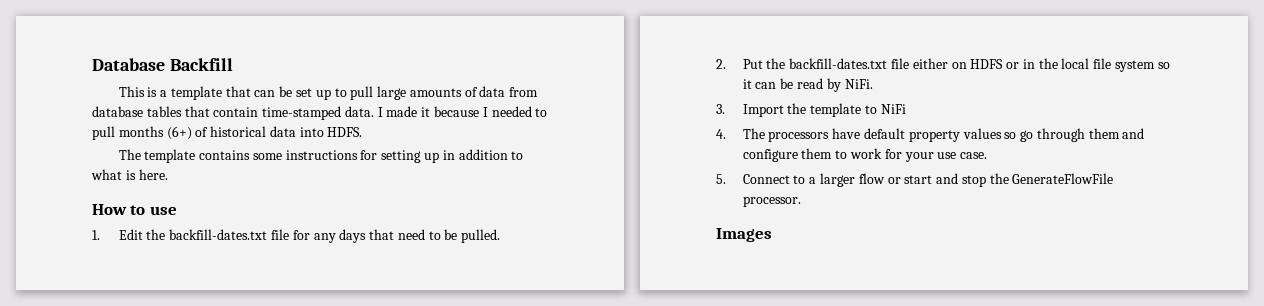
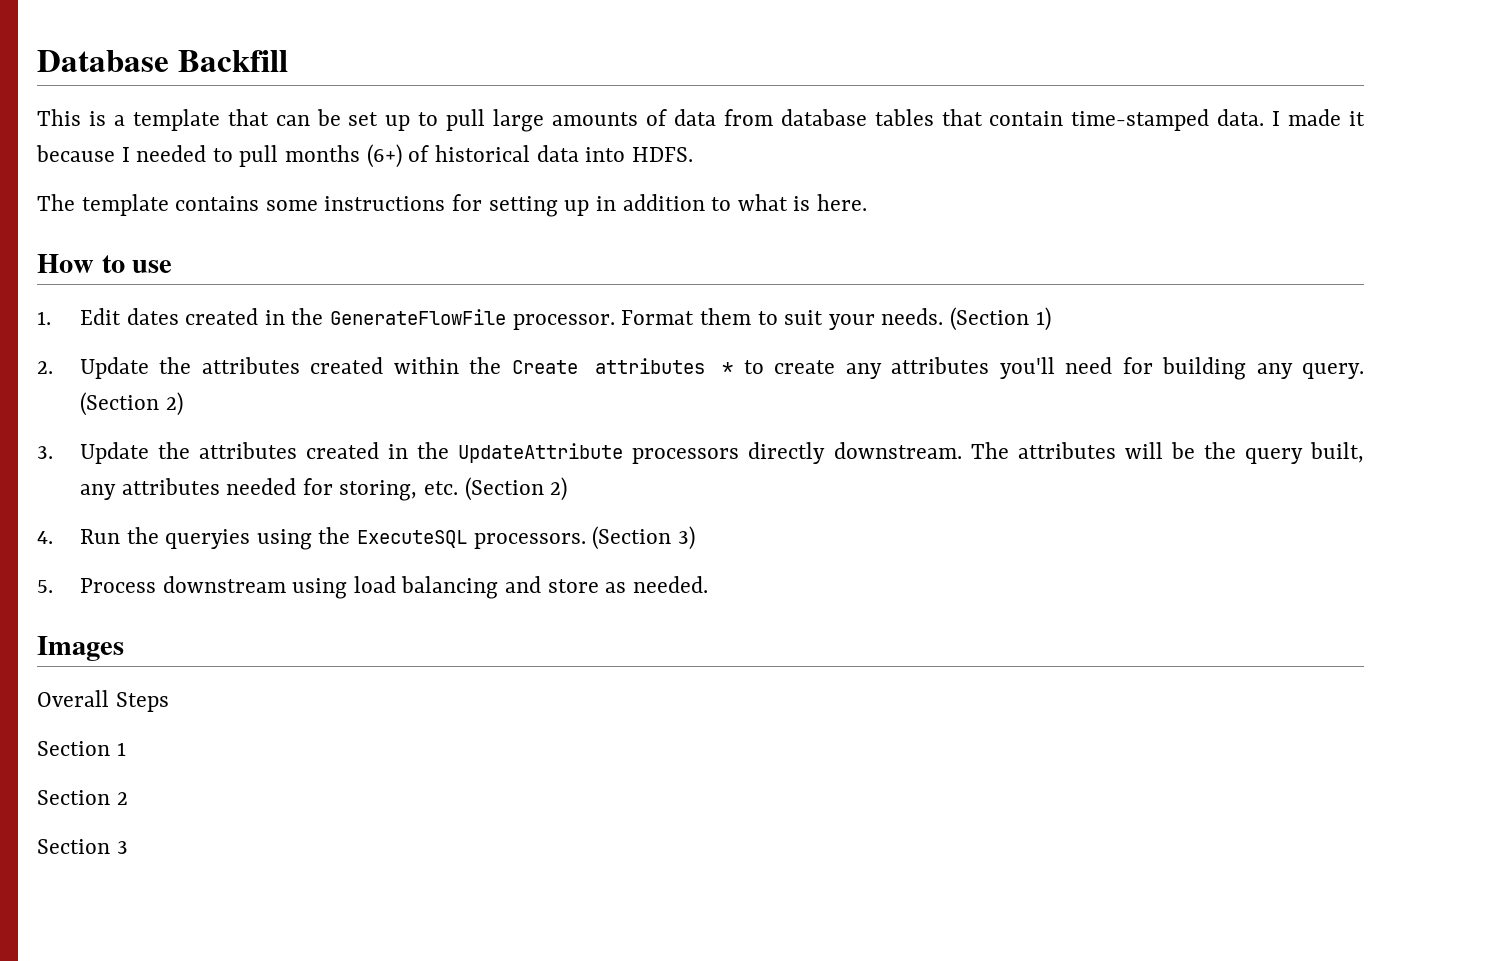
- 1. Edit the backfill-dates.txt file for any days that need to be pulled.
- 2. Put the backfill-dates.txt file either on HDFS or in the local file system so it can be read by NiFi.
- 3. Import the template to NiFi
- 4. The processors have default property values so go through them and configure them to work for your use case.
- 5. Connect to a larger flow or start and stop the GenerateFlowFile processor.
+ 1. Edit dates created in the GenerateFlowFile processor. Format them to suit your needs. (Section 1)
+ 2. Update the attributes created within the Create attributes * to create any attributes you'll need for building any query. (Section 2)
+ 3. Update the attributes created in the UpdateAttribute processors directly downstream. The attributes will be the query built, any attributes needed for storing, etc. (Section 2)
+ 4. Run the queryies using the ExecuteSQL processors. (Section 3)
+ 5. Process downstream using load balancing and store as needed.
  Images
+ Overall Steps
+ Section 1
+ Section 2
+ Section 3

